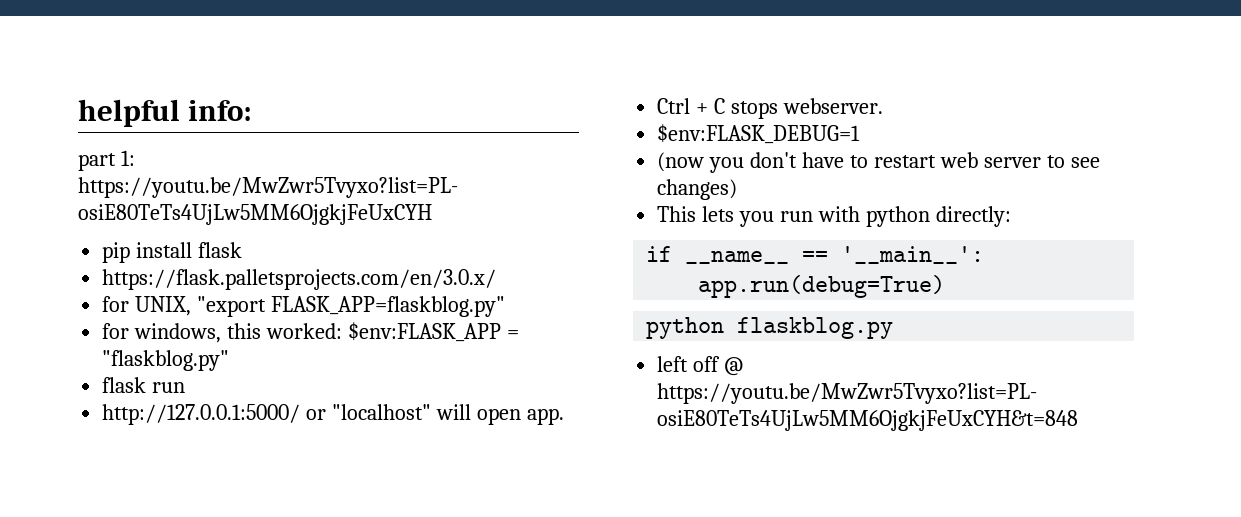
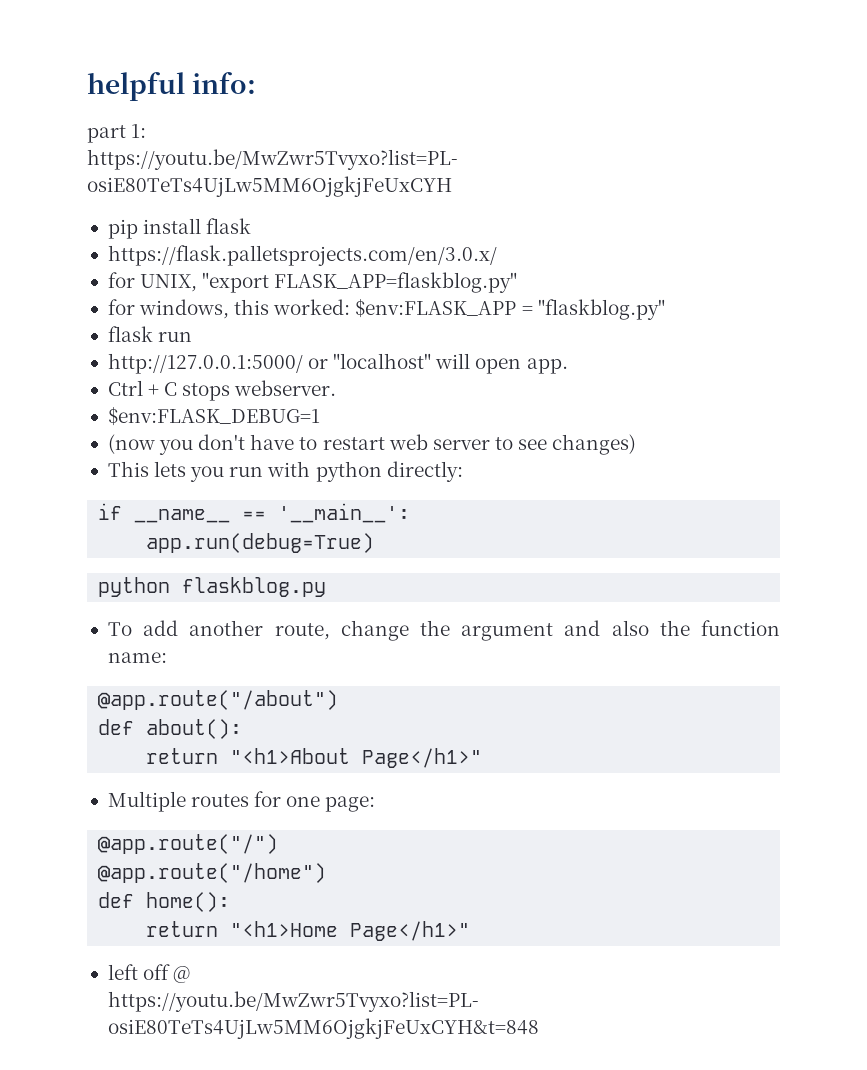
+ To add another route, change the argument and also the function name:
+ @app.route("/about")
+ def about():
+ return "<h1>About Page</h1>"
+ Multiple routes for one page:
+ @app.route("/")
+ @app.route("/home")
+ def home():
+ return "<h1>Home Page</h1>"

